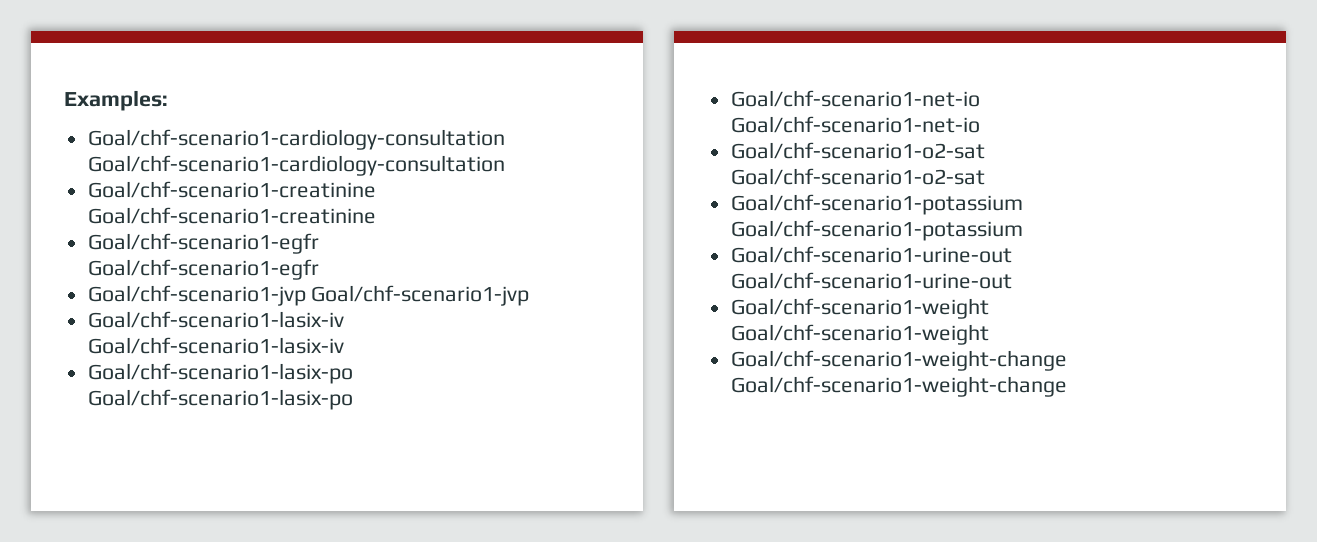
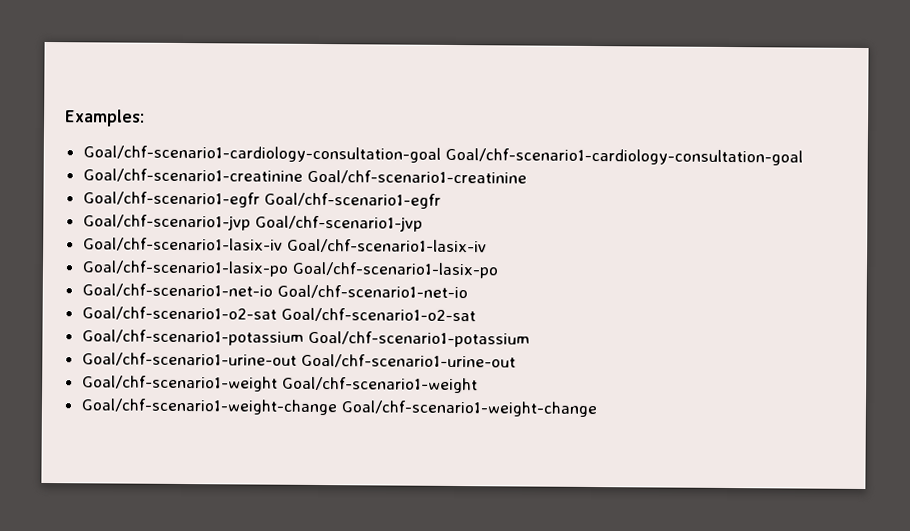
- Goal/chf-scenario1-cardiology-consultation Goal/chf-scenario1-cardiology-consultation
+ Goal/chf-scenario1-cardiology-consultation-goal Goal/chf-scenario1-cardiology-consultation-goal

